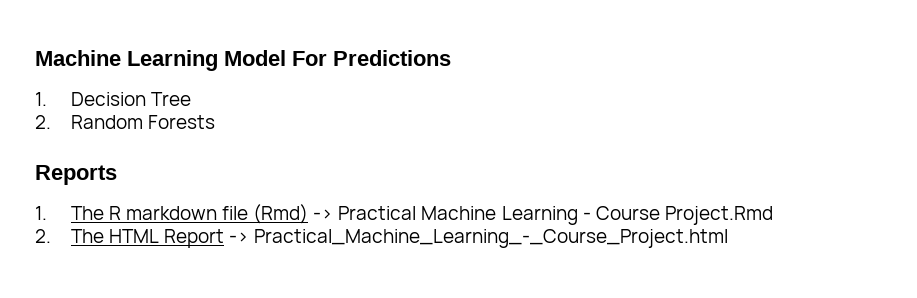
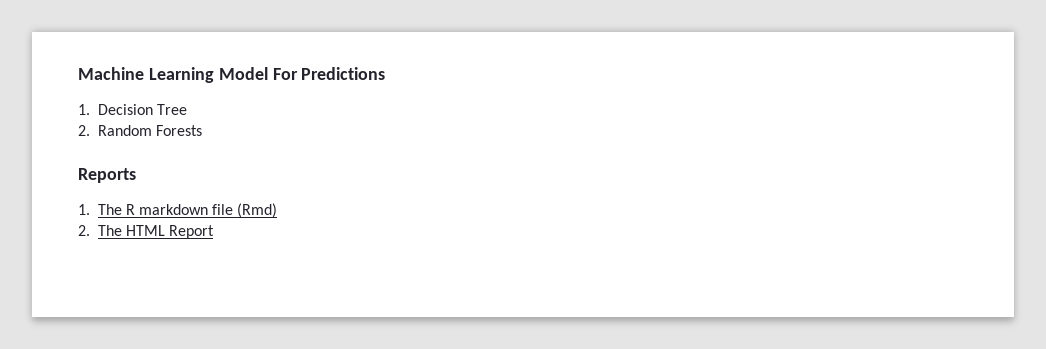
- 1. The R markdown file (Rmd) -> Practical Machine Learning - Course Project.Rmd
+ 1. The R markdown file (Rmd)
- 2. The HTML Report -> Practical_Machine_Learning_-_Course_Project.html
+ 2. The HTML Report

